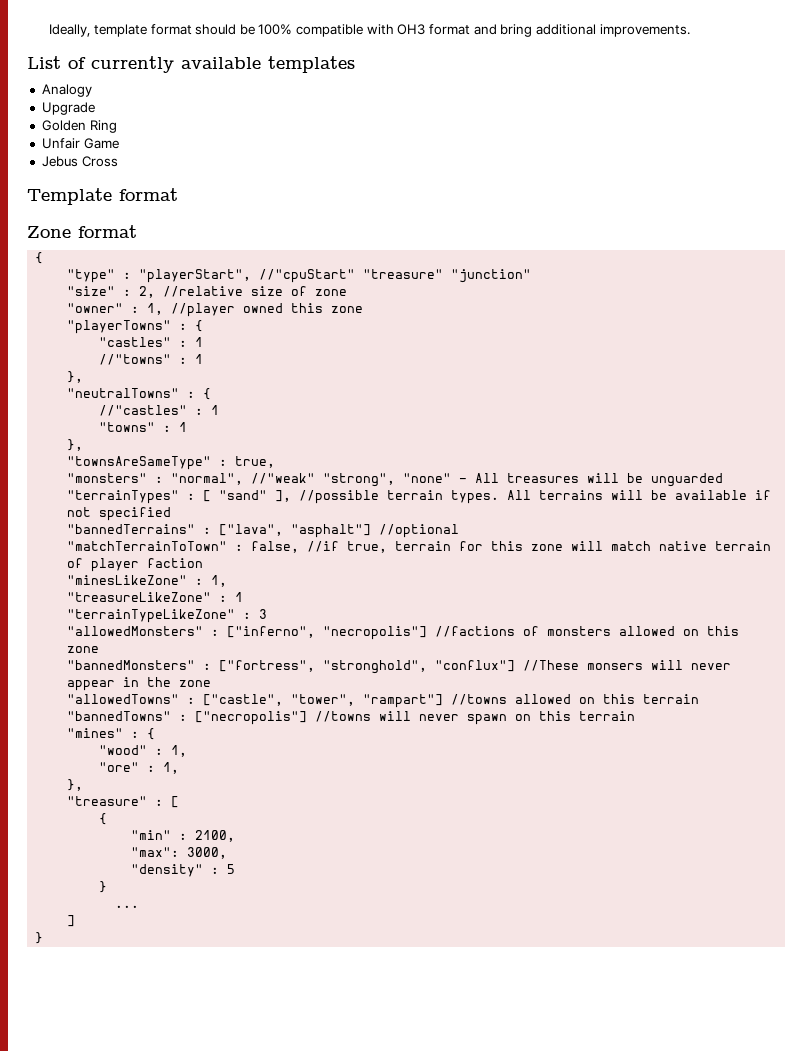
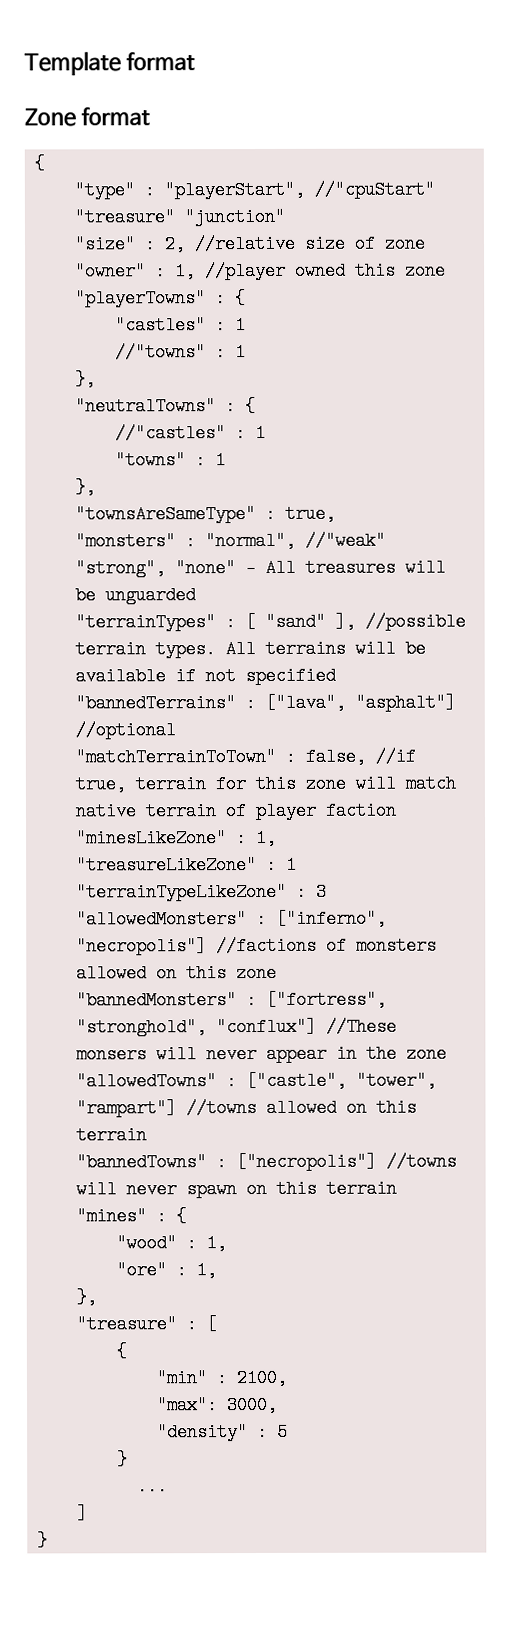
- Ideally, template format should be 100% compatible with OH3 format and bring additional improvements.
- List of currently available templates
- Analogy
- Upgrade
- Golden Ring
- Unfair Game
- Jebus Cross

